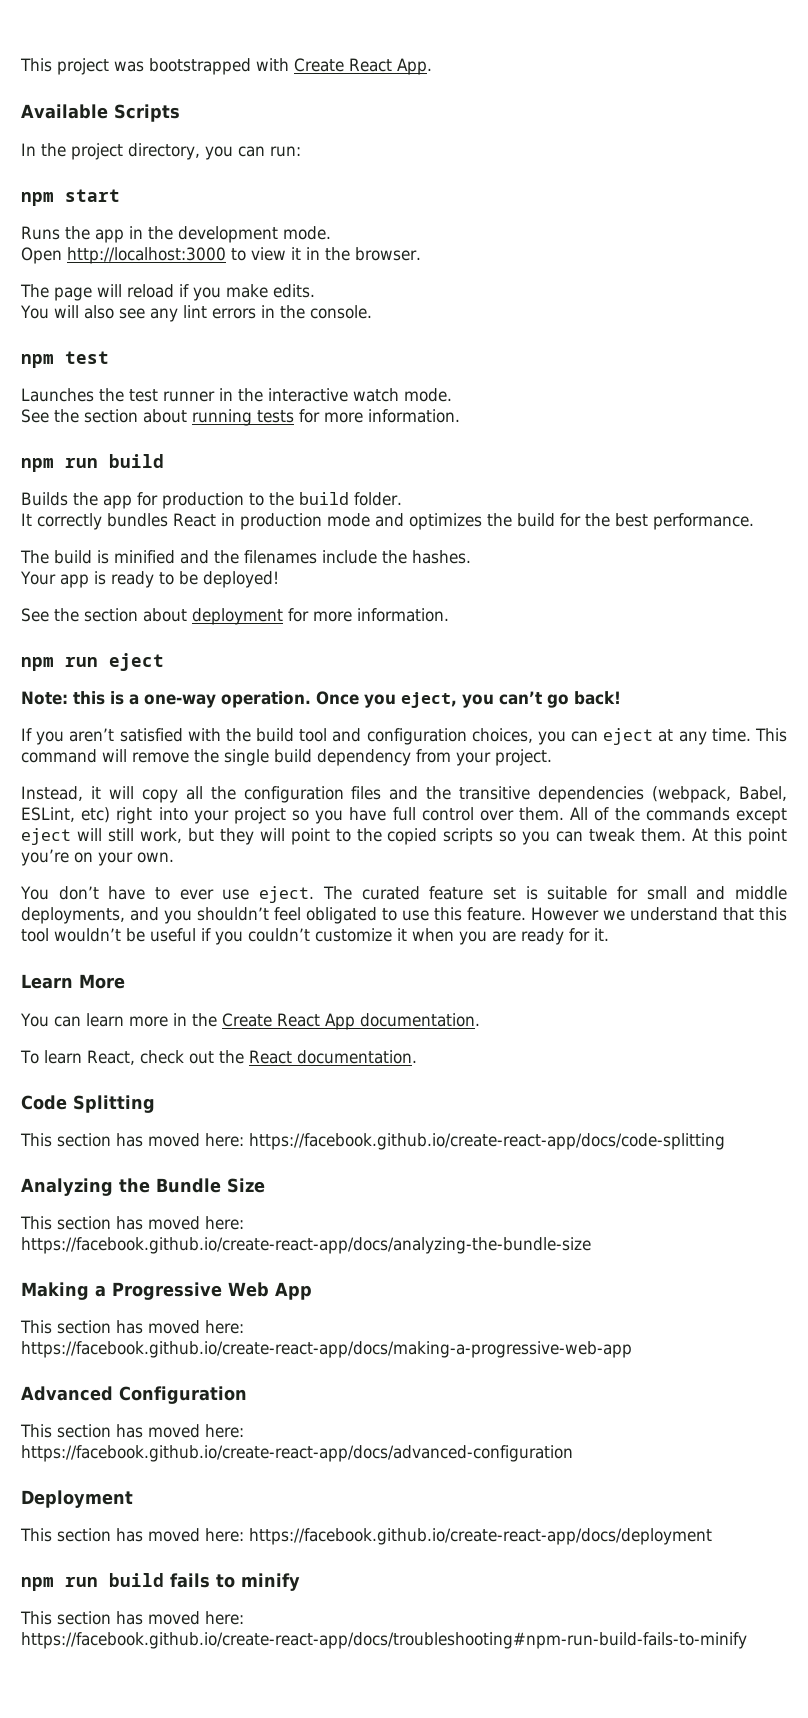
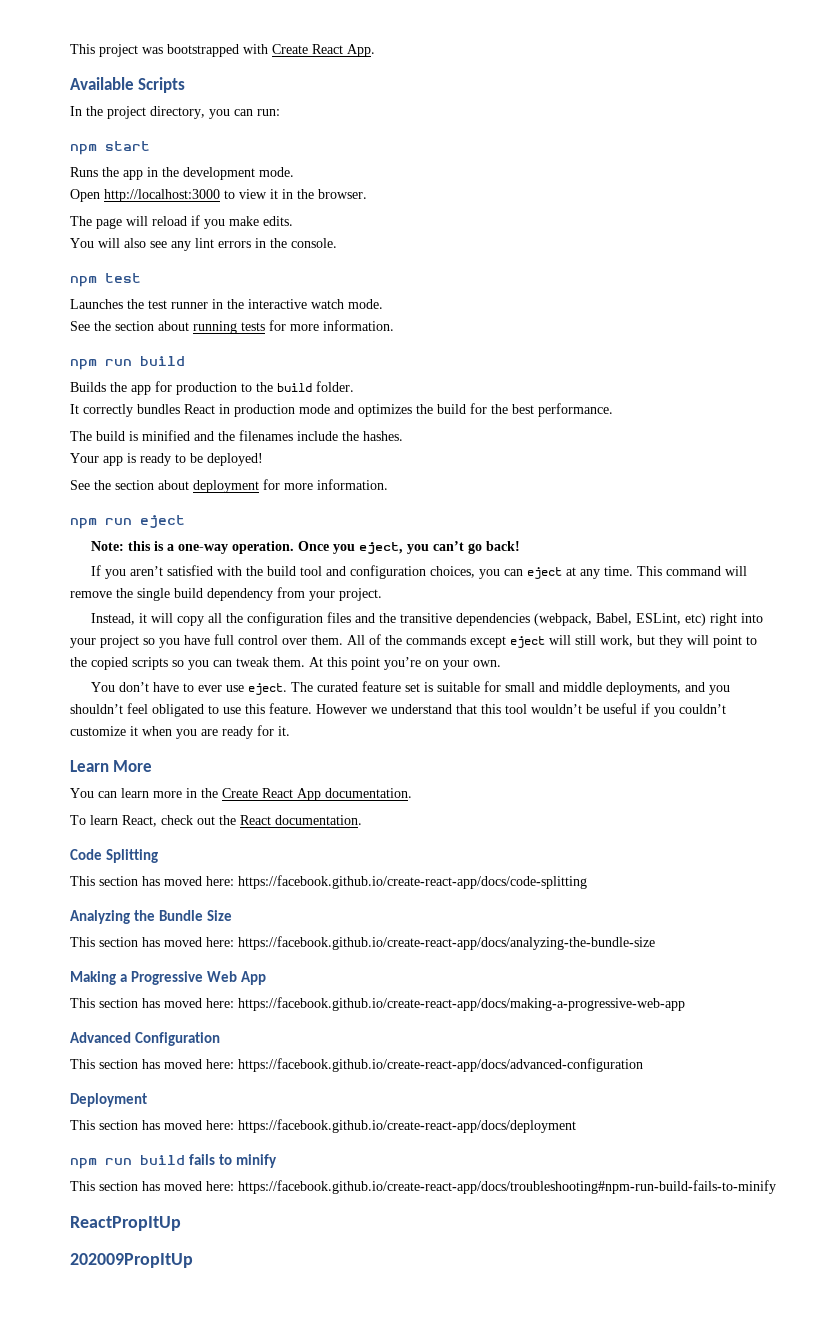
+ ReactPropItUp
+ 202009PropItUp

